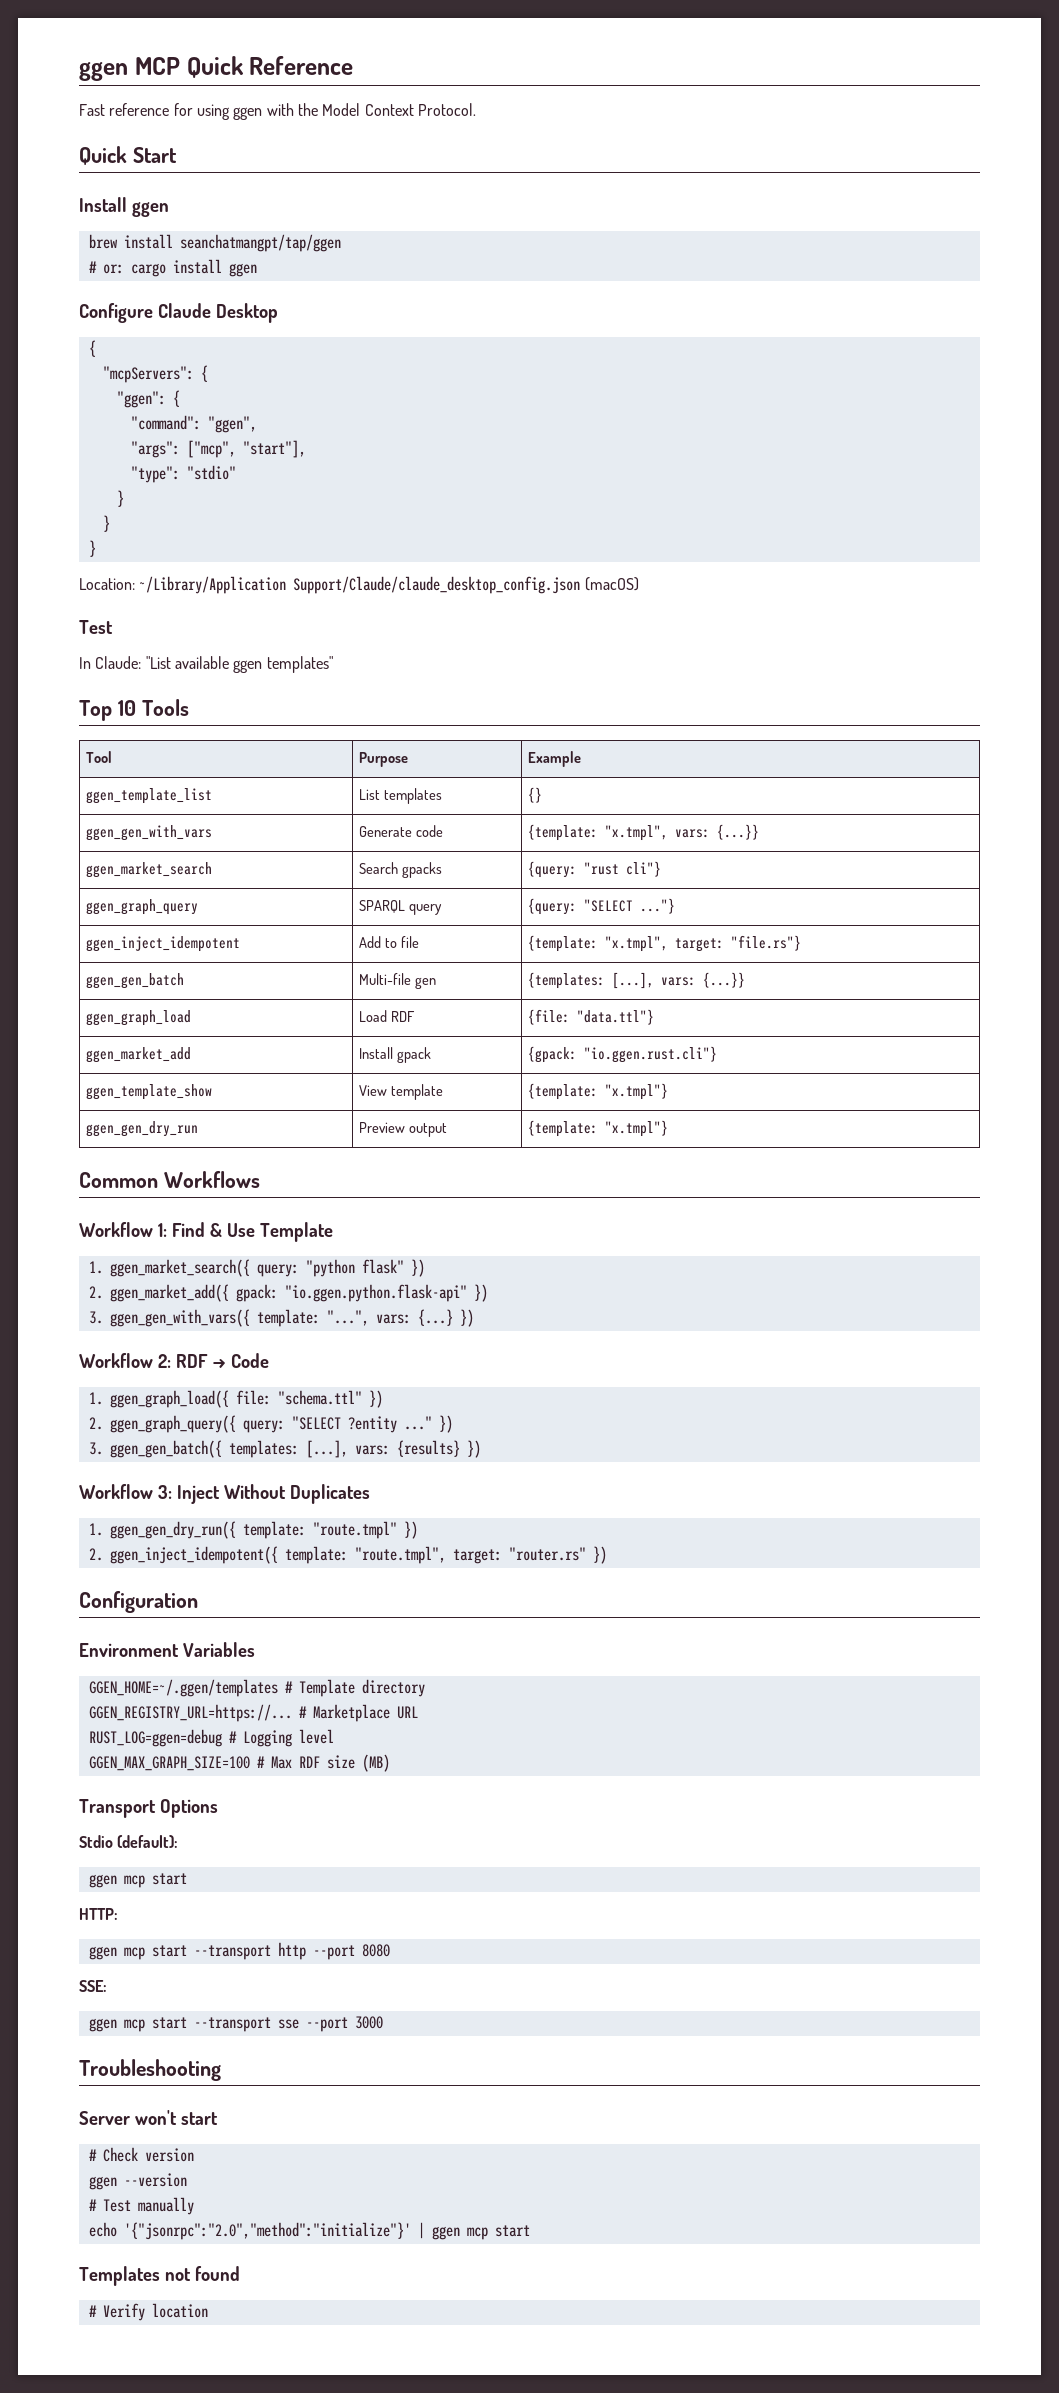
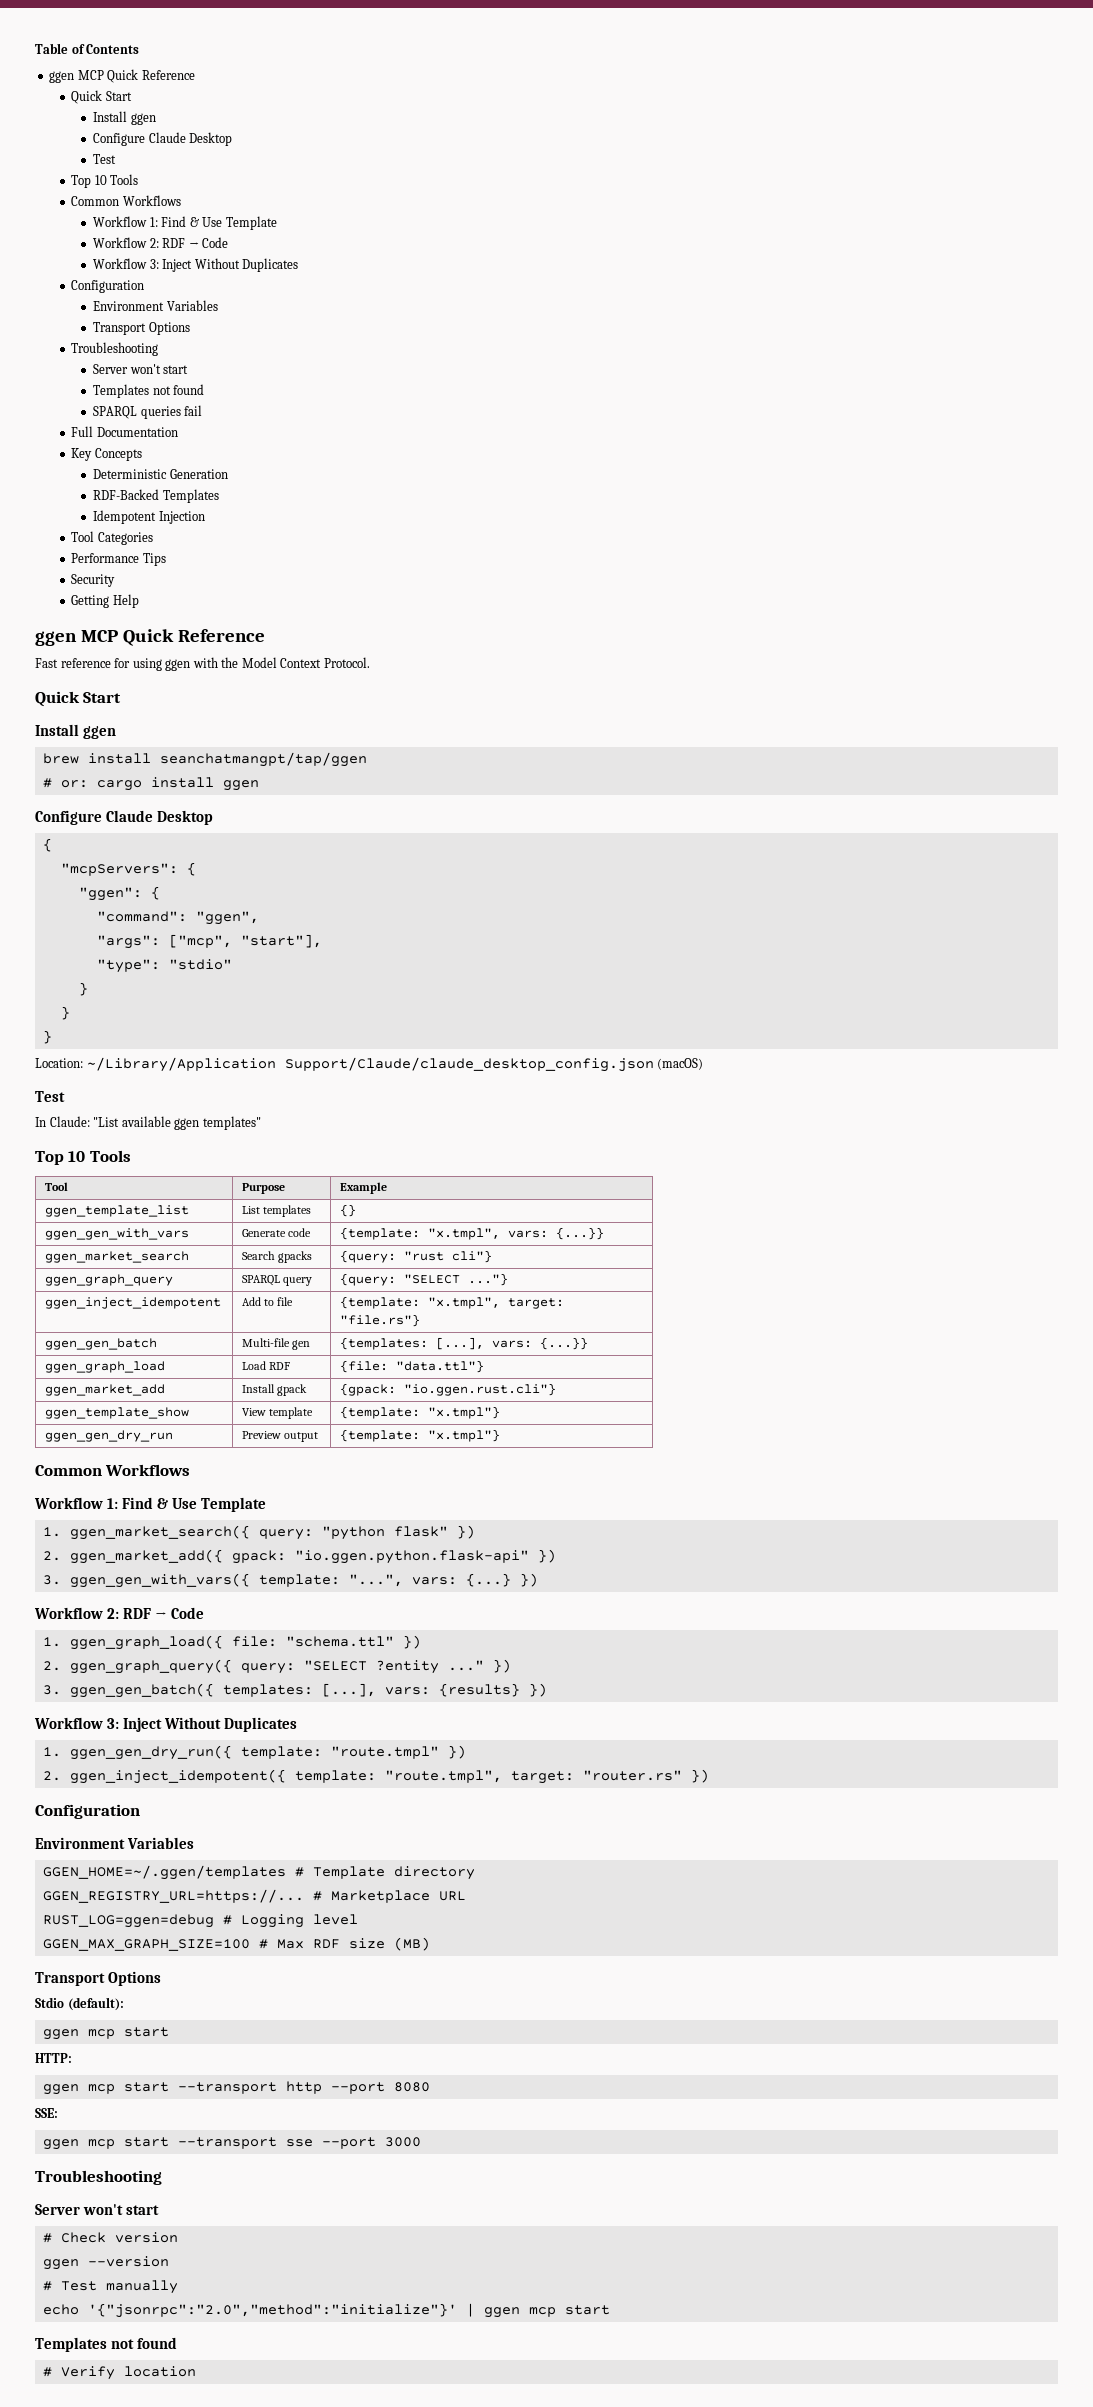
+ Table of Contents
+ ggen MCP Quick Reference
+ Quick Start
+ Install ggen
+ Configure Claude Desktop
+ Test
+ Top 10 Tools
+ Common Workflows
+ Workflow 1: Find & Use Template
+ Workflow 2: RDF → Code
+ Workflow 3: Inject Without Duplicates
+ Configuration
+ Environment Variables
+ Transport Options
+ Troubleshooting
+ Server won't start
+ Templates not found
+ SPARQL queries fail
+ Full Documentation
+ Key Concepts
+ Deterministic Generation
+ RDF-Backed Templates
+ Idempotent Injection
+ Tool Categories
+ Performance Tips
+ Security
+ Getting Help

